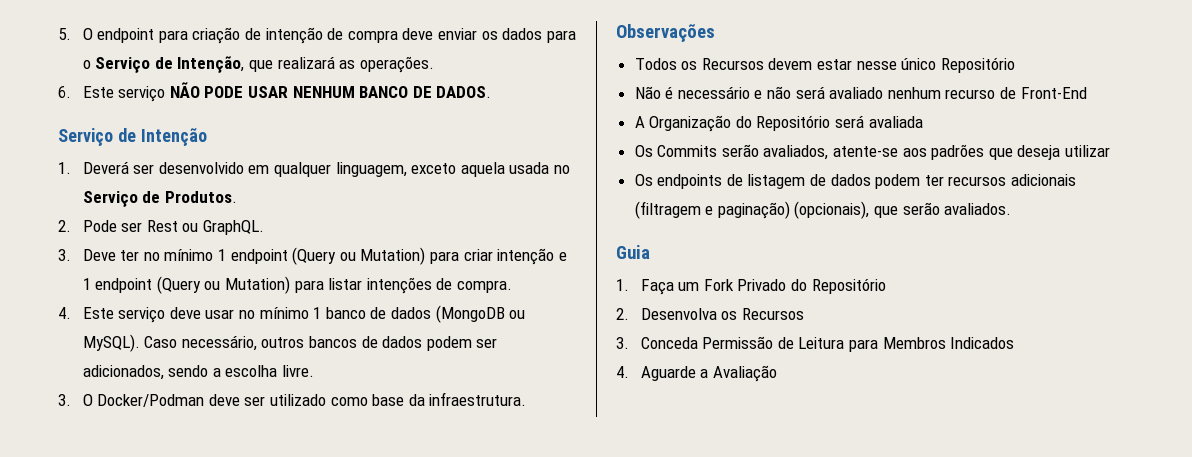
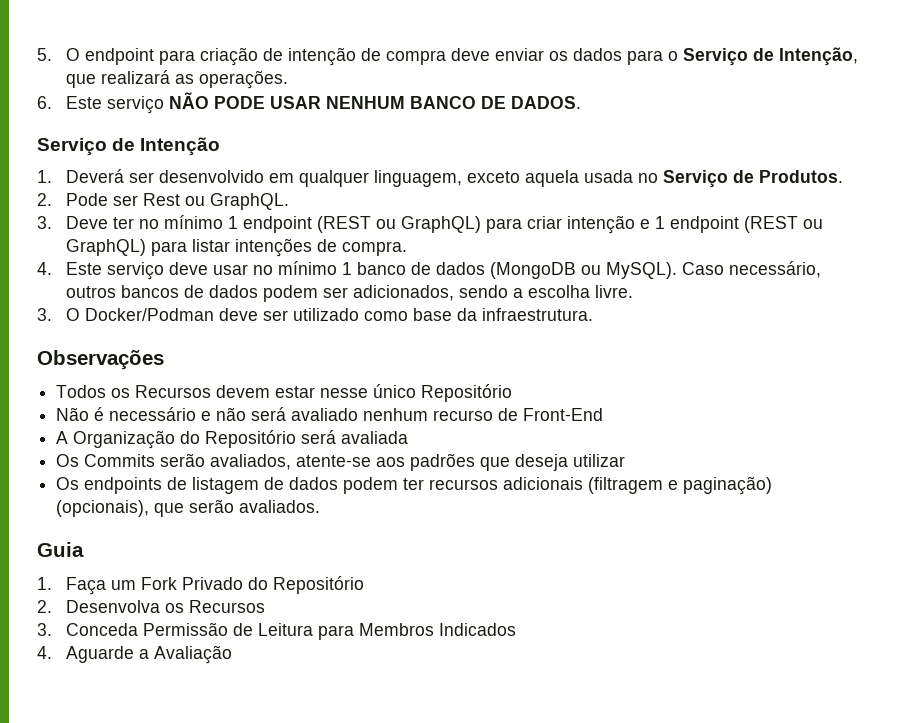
- 3. Deve ter no mínimo 1 endpoint (Query ou Mutation) para criar intenção e 1 endpoint (Query ou Mutation) para listar intenções de compra.
+ 3. Deve ter no mínimo 1 endpoint (REST ou GraphQL) para criar intenção e 1 endpoint (REST ou GraphQL) para listar intenções de compra.

